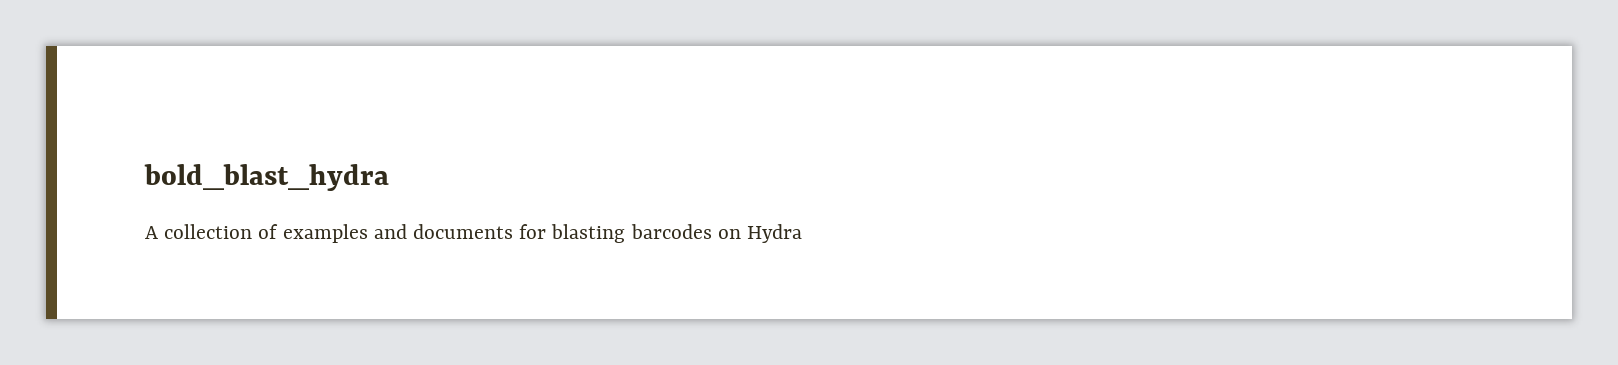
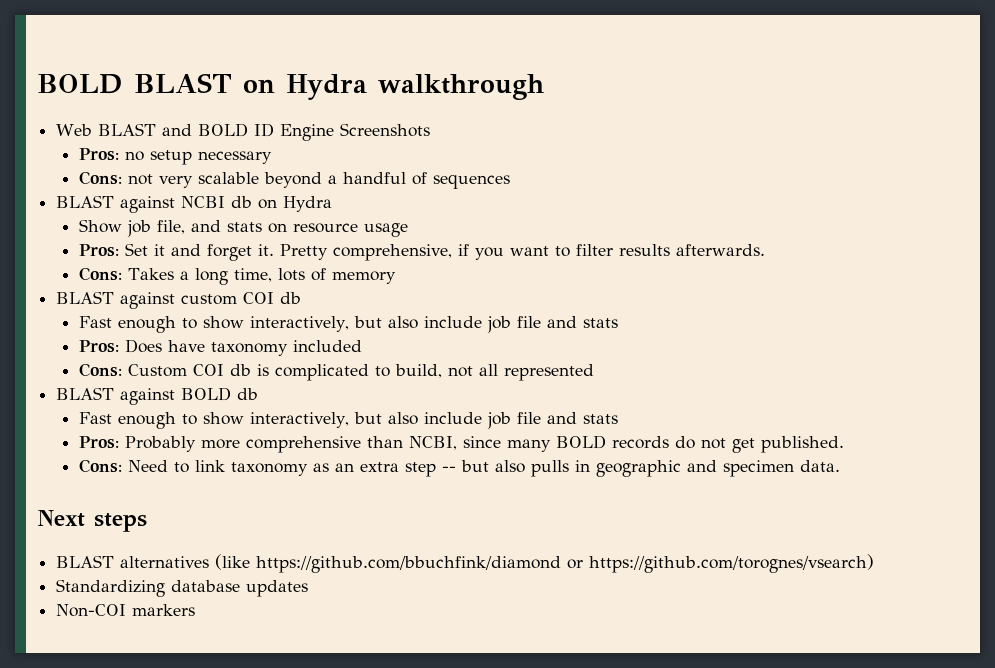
- bold_blast_hydra
- A collection of examples and documents for blasting barcodes on Hydra
+ BOLD BLAST on Hydra walkthrough
+ Web BLAST and BOLD ID Engine Screenshots
+ Pros: no setup necessary
+ Cons: not very scalable beyond a handful of sequences
+ BLAST against NCBI db on Hydra
+ Show job file, and stats on resource usage
+ Pros: Set it and forget it. Pretty comprehensive, if you want to filter results afterwards.
+ Cons: Takes a long time, lots of memory
+ BLAST against custom COI db
+ Fast enough to show interactively, but also include job file and stats
+ Pros: Does have taxonomy included
+ Cons: Custom COI db is complicated to build, not all represented
+ BLAST against BOLD db
+ Fast enough to show interactively, but also include job file and stats
+ Pros: Probably more comprehensive than NCBI, since many BOLD records do not get published.
+ Cons: Need to link taxonomy as an extra step -- but also pulls in geographic and specimen data.
+ Next steps
+ BLAST alternatives (like https://github.com/bbuchfink/diamond or https://github.com/torognes/vsearch)
+ Standardizing database updates
+ Non-COI markers

